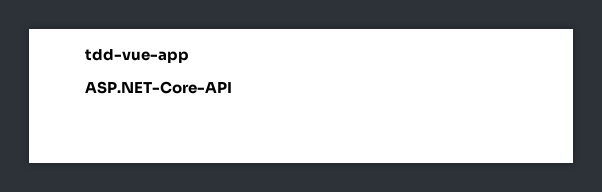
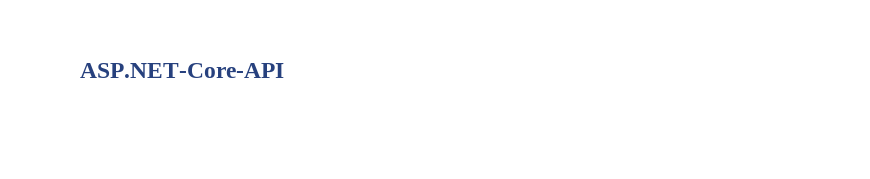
- tdd-vue-app

